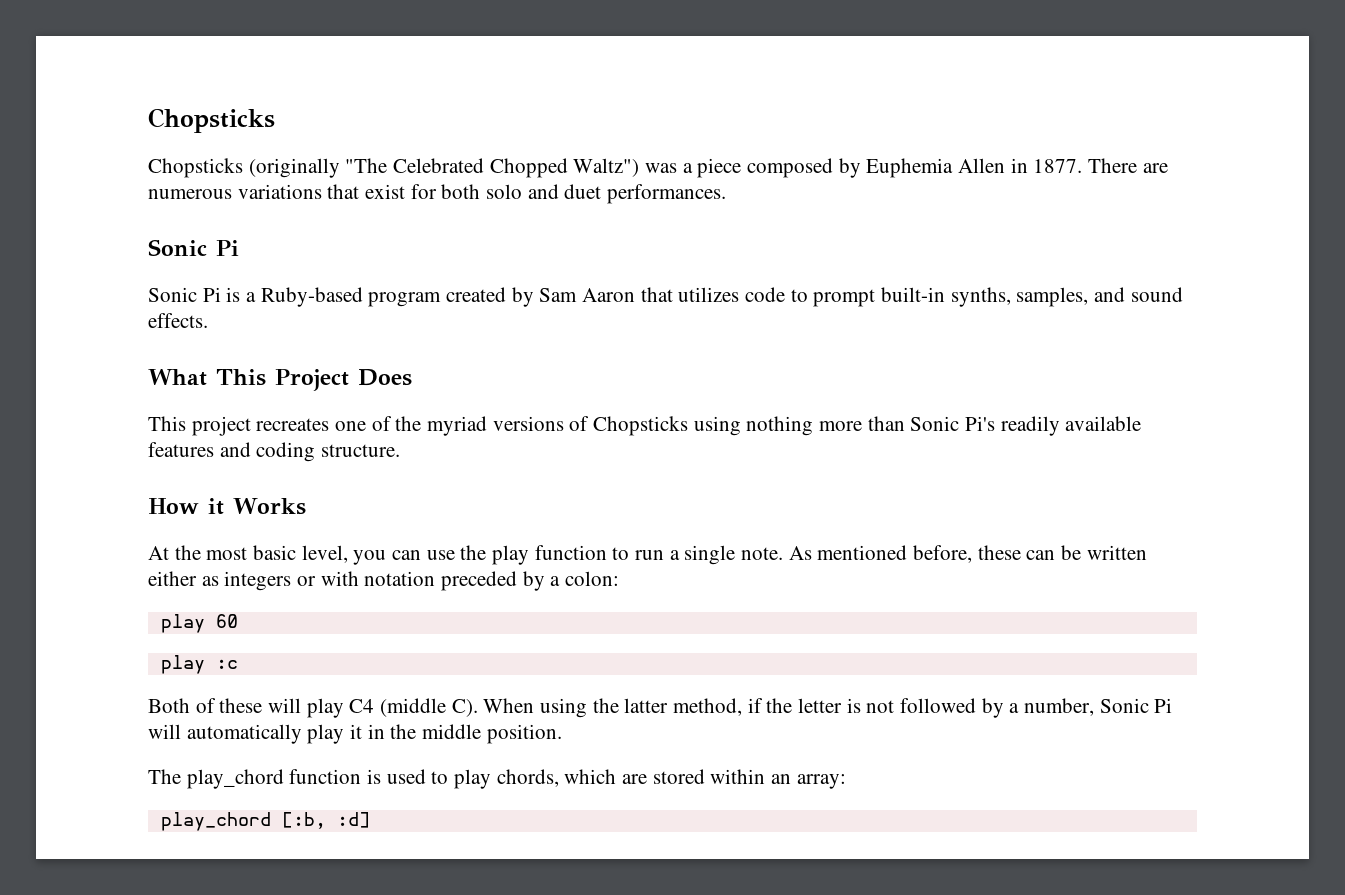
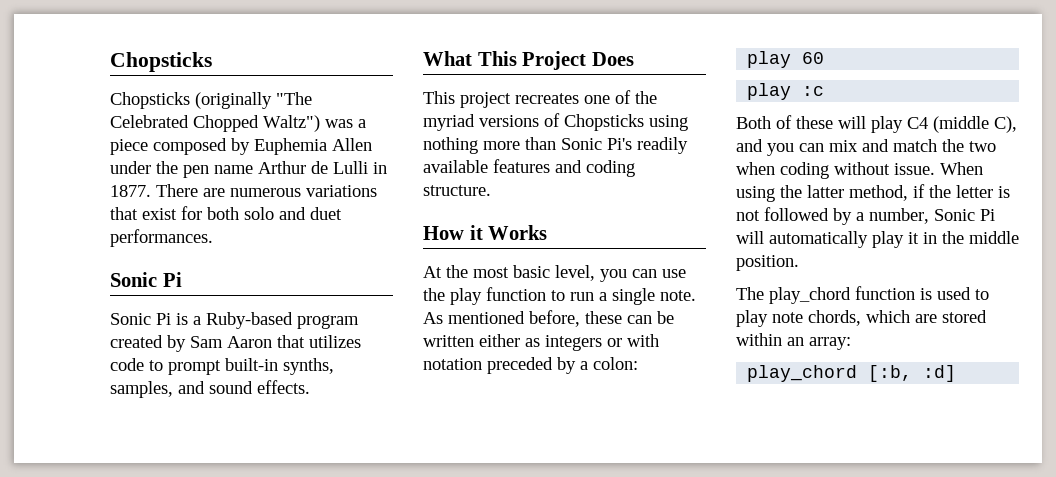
- Chopsticks (originally "The Celebrated Chopped Waltz") was a piece composed by Euphemia Allen in 1877.
+ Chopsticks (originally "The Celebrated Chopped Waltz") was a piece composed by Euphemia Allen under the pen name Arthur de Lulli in 1877.
- Both of these will play C4 (middle C). When using the latter method, if the letter is not followed by a number, Sonic Pi will automatically play it in the middle position.
+ Both of these will play C4 (middle C), and you can mix and match the two when coding without issue. When using the latter method, if the letter is not followed by a number, Sonic Pi will automatically play it in the middle position.
- The play_chord function is used to play chords, which are stored within an array:
+ The play_chord function is used to play note chords, which are stored within an array:

